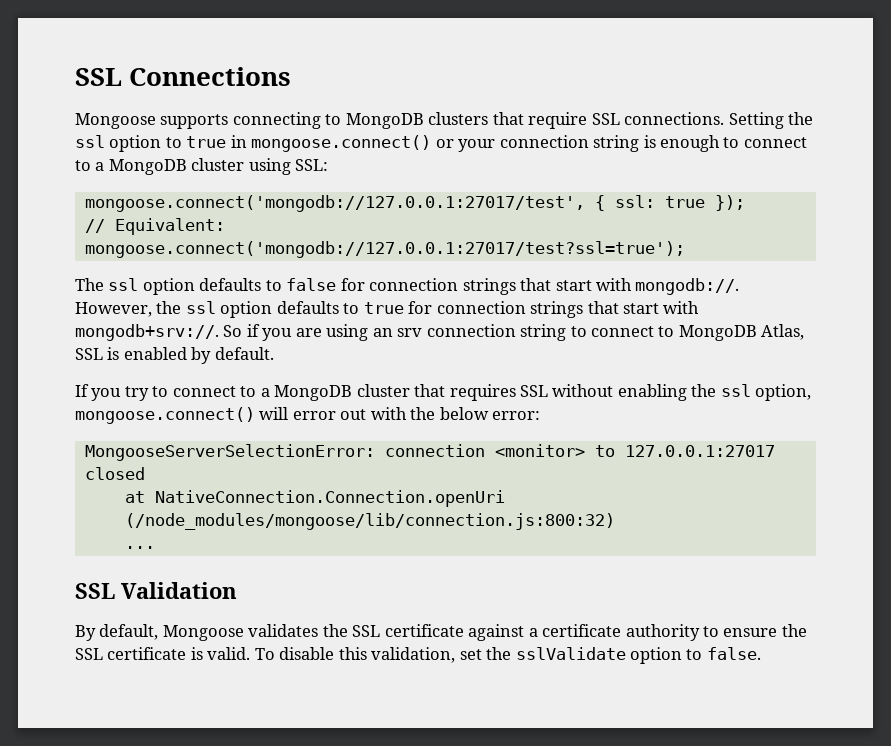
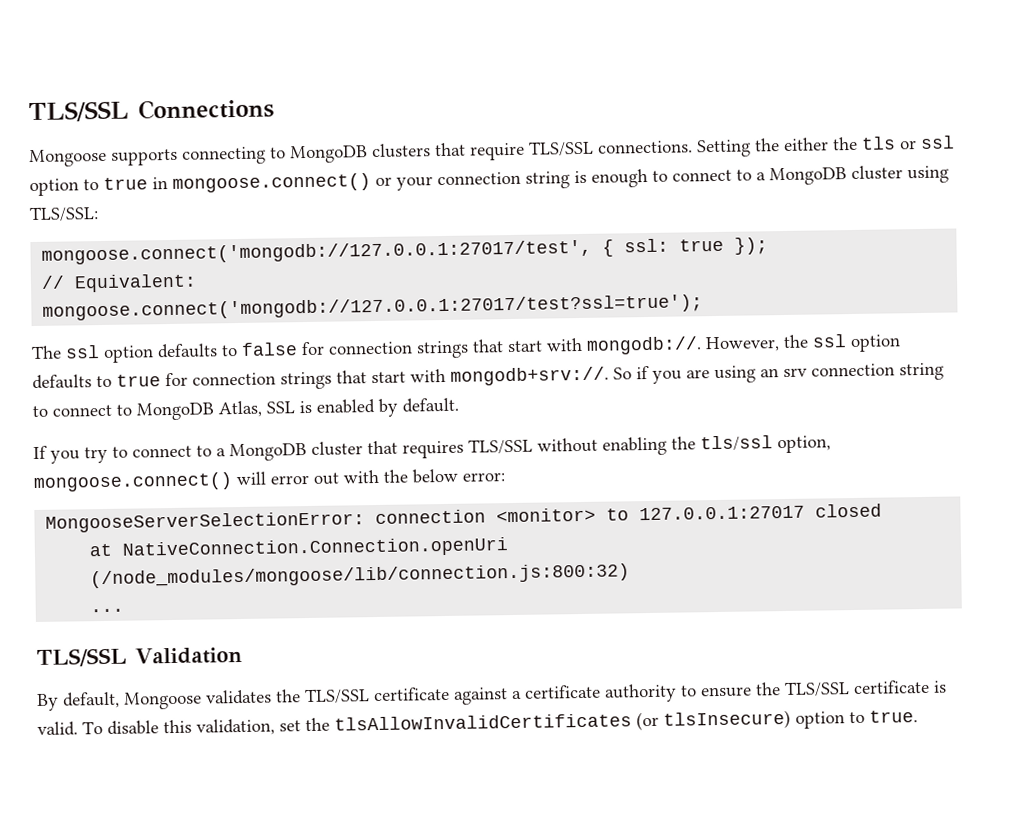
- SSL Connections
+ TLS/SSL Connections
- Mongoose supports connecting to MongoDB clusters that require SSL connections.
+ Mongoose supports connecting to MongoDB clusters that require TLS/SSL connections.
- Setting the ssl option to true in mongoose.connect() or your connection string is enough to connect to a MongoDB cluster using SSL:
+ Setting the either the tls or ssl option to true in mongoose.connect() or your connection string is enough to connect to a MongoDB cluster using TLS/SSL:
- If you try to connect to a MongoDB cluster that requires SSL without enabling the ssl option, mongoose.connect() will error out with the below error:
+ If you try to connect to a MongoDB cluster that requires TLS/SSL without enabling the tls/ssl option, mongoose.connect() will error out with the below error:
- SSL Validation
+ TLS/SSL Validation
- By default, Mongoose validates the SSL certificate against a certificate authority to ensure the SSL certificate is valid.
+ By default, Mongoose validates the TLS/SSL certificate against a certificate authority to ensure the TLS/SSL certificate is valid.
- To disable this validation, set the sslValidate option to false.
+ To disable this validation, set the tlsAllowInvalidCertificates (or tlsInsecure) option to true.

